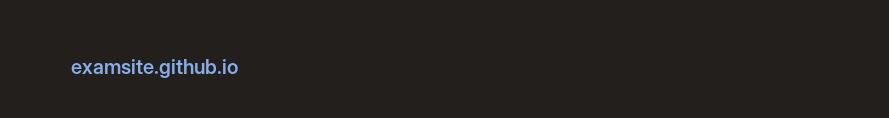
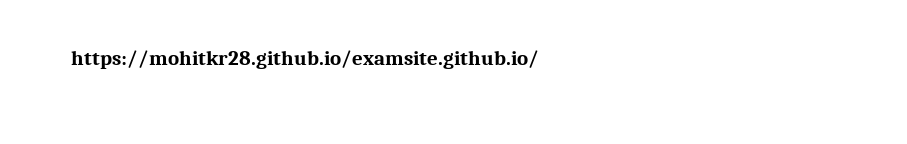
- examsite.github.io
+ https://mohitkr28.github.io/examsite.github.io/

